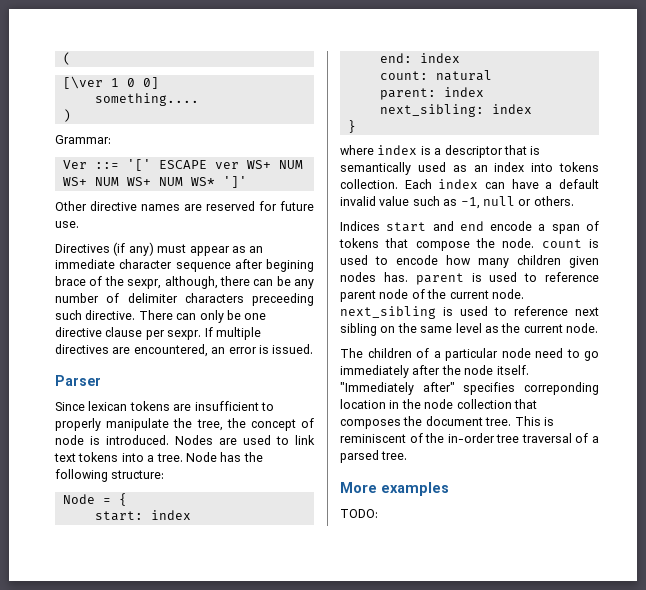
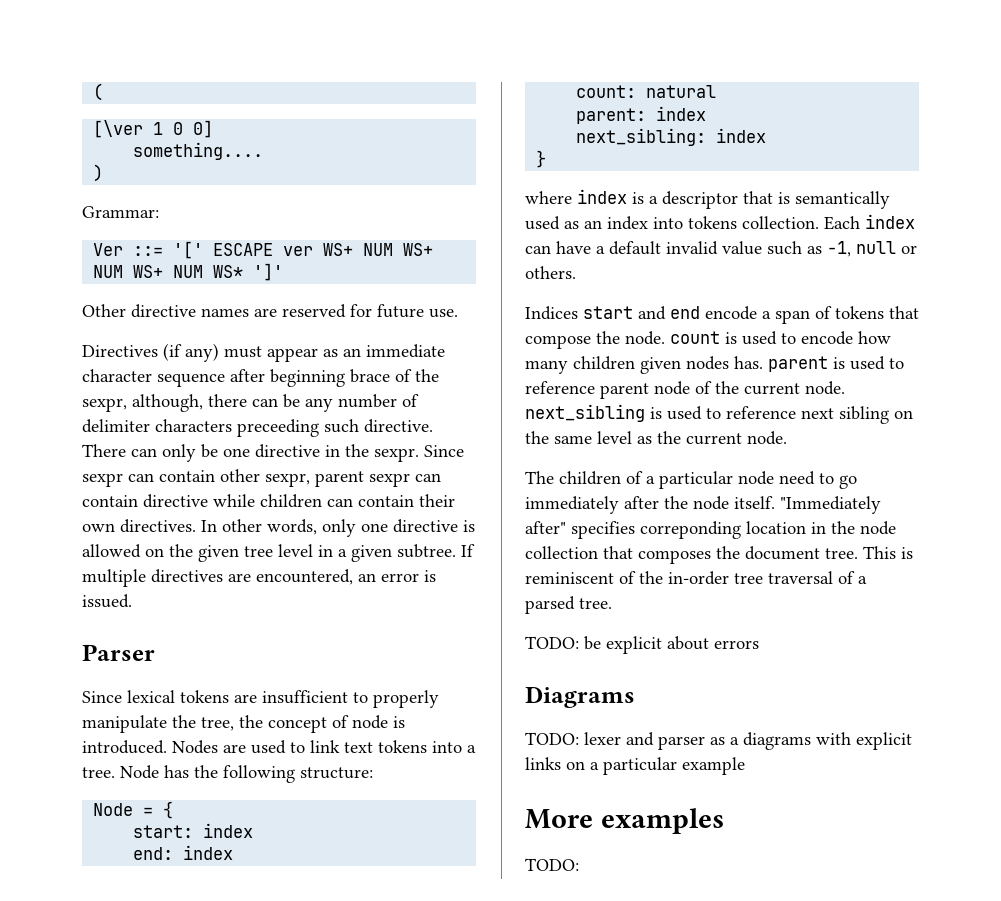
- Directives (if any) must appear as an immediate character sequence after begining brace of the sexpr, although, there can be any number of delimiter characters preceeding such directive.
+ Directives (if any) must appear as an immediate character sequence after beginning brace of the sexpr, although, there can be any number of delimiter characters preceeding such directive.
- There can only be one directive clause per sexpr.
+ There can only be one directive in the sexpr. Since sexpr can contain other sexpr, parent sexpr can contain directive while children can contain their own directives. In other words, only one directive is allowed on the given tree level in a given subtree.
- Since lexican tokens are insufficient to properly manipulate the tree, the concept of node is introduced.
+ Since lexical tokens are insufficient to properly manipulate the tree, the concept of node is introduced.
+ TODO: be explicit about errors
+ Diagrams
+ TODO: lexer and parser as a diagrams with explicit links on a particular example

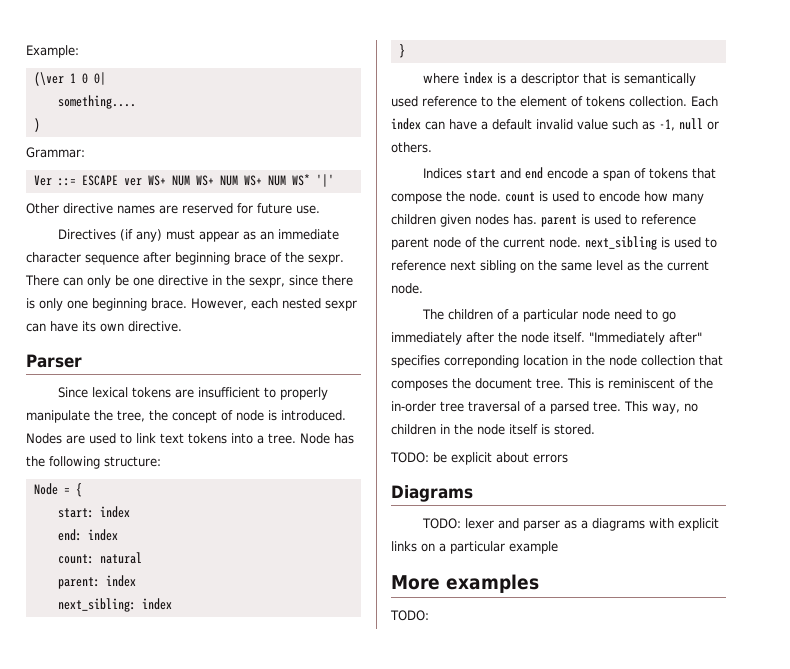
- (
- [\ver 1 0 0]
+ Example:
+ (\ver 1 0 0|
- Ver ::= '[' ESCAPE ver WS+ NUM WS+ NUM WS+ NUM WS* ']'
+ Ver ::= ESCAPE ver WS+ NUM WS+ NUM WS+ NUM WS* '|'
- Directives (if any) must appear as an immediate character sequence after beginning brace of the sexpr, although, there can be any number of delimiter characters preceeding such directive.
+ Directives (if any) must appear as an immediate character sequence after beginning brace of the sexpr.
- There can only be one directive in the sexpr. Since sexpr can contain other sexpr, parent sexpr can contain directive while children can contain their own directives. In other words, only one directive is allowed on the given tree level in a given subtree. If multiple directives are encountered, an error is issued.
+ There can only be one directive in the sexpr, since there is only one beginning brace. However, each nested sexpr can have its own directive.
- where index is a descriptor that is semantically used as an index into tokens collection.
+ where index is a descriptor that is semantically used reference to the element of tokens collection.
+ This way, no children in the node itself is stored.

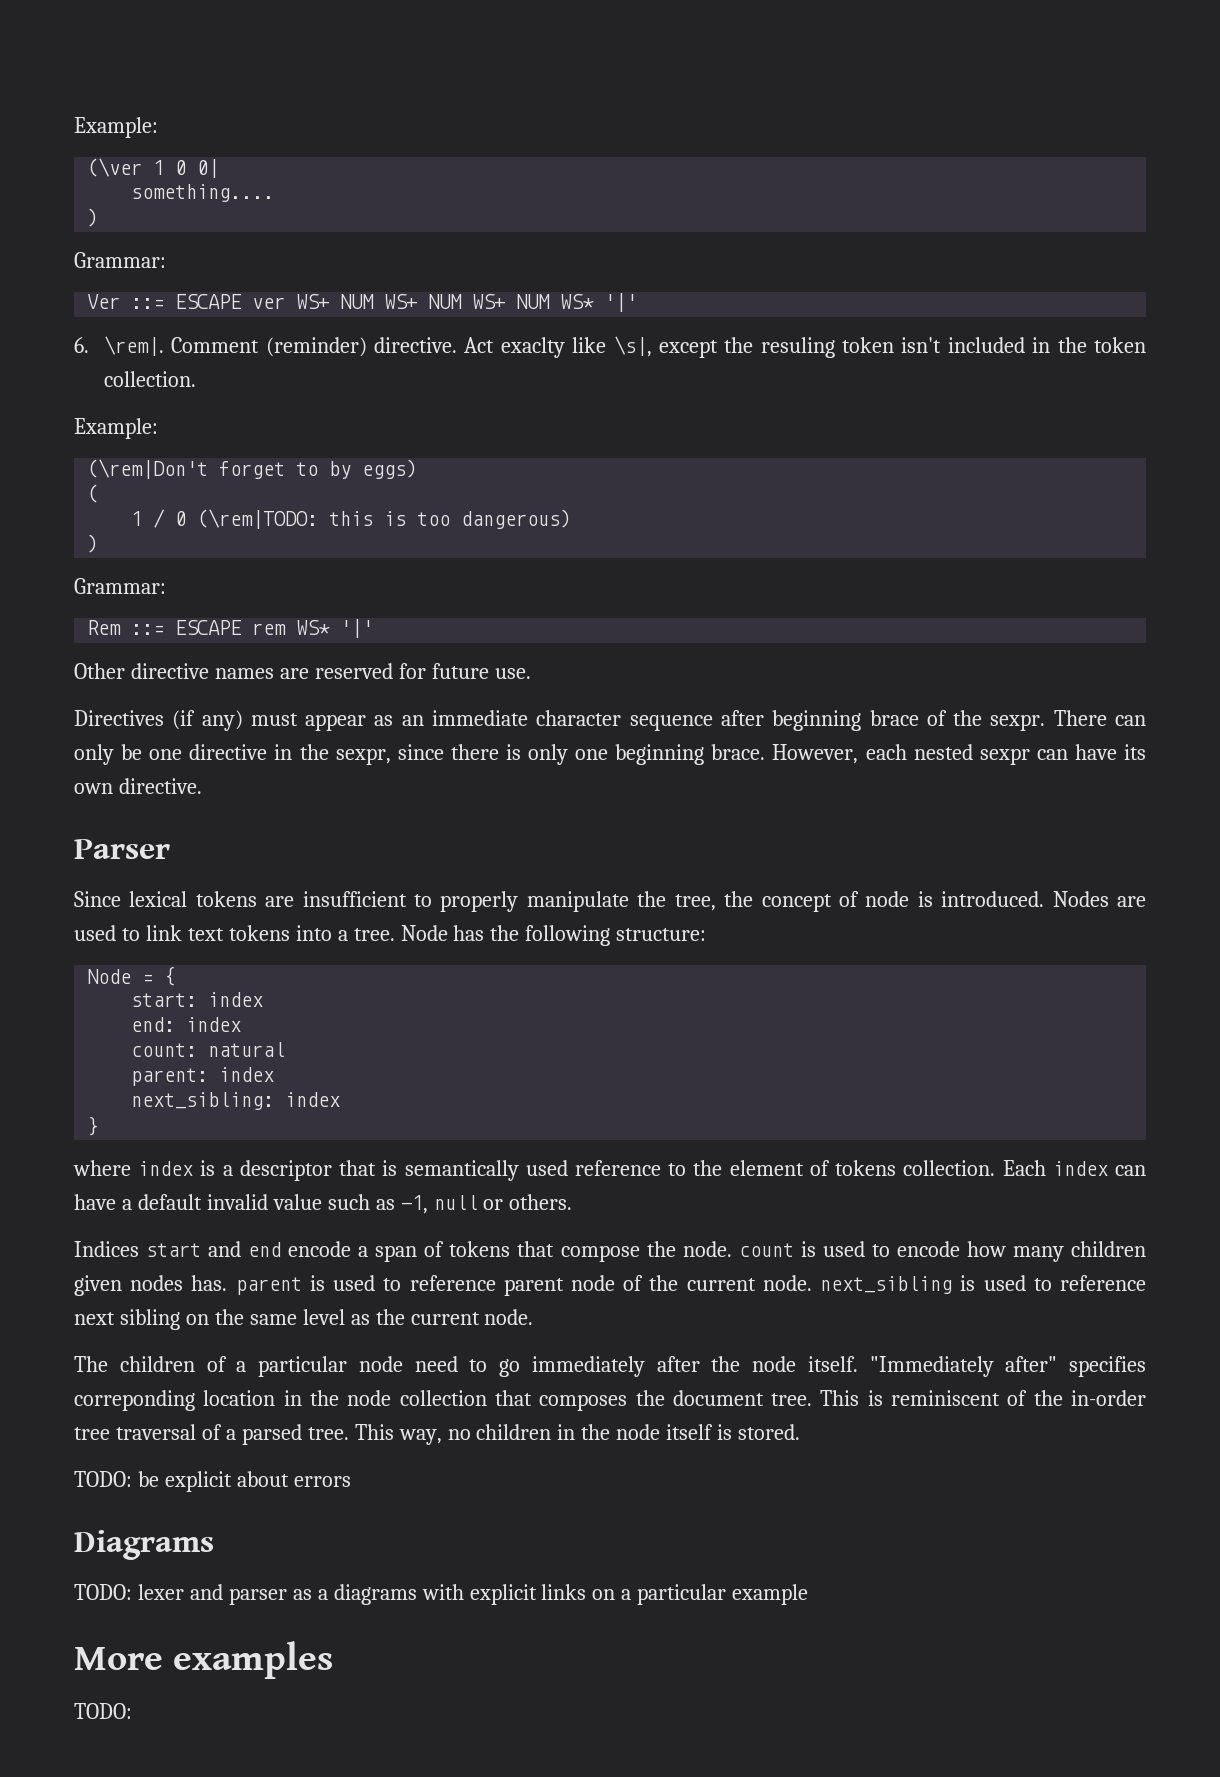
+ 6. \rem|. Comment (reminder) directive. Act exaclty like \s|, except the resuling token isn't included in the token collection.
+ Example:
+ (\rem|Don't forget to by eggs)
+ (
+ 1 / 0 (\rem|TODO: this is too dangerous)
+ )
+ Grammar:
+ Rem ::= ESCAPE rem WS* '|'

